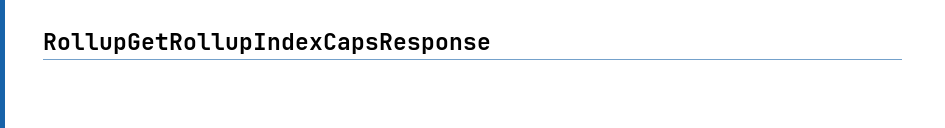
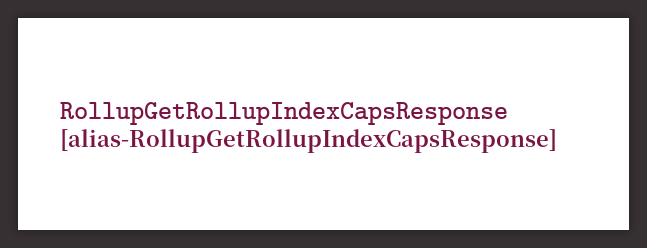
- RollupGetRollupIndexCapsResponse
+ RollupGetRollupIndexCapsResponse [alias-RollupGetRollupIndexCapsResponse]

